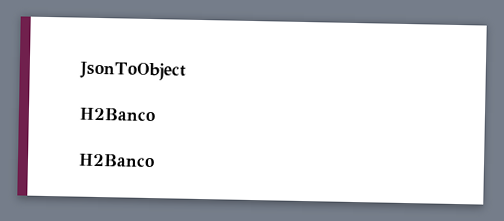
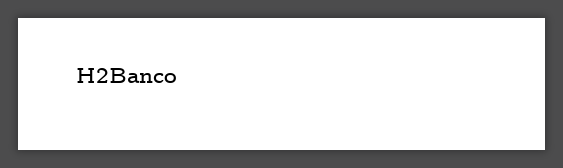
- JsonToObject
- H2Banco

